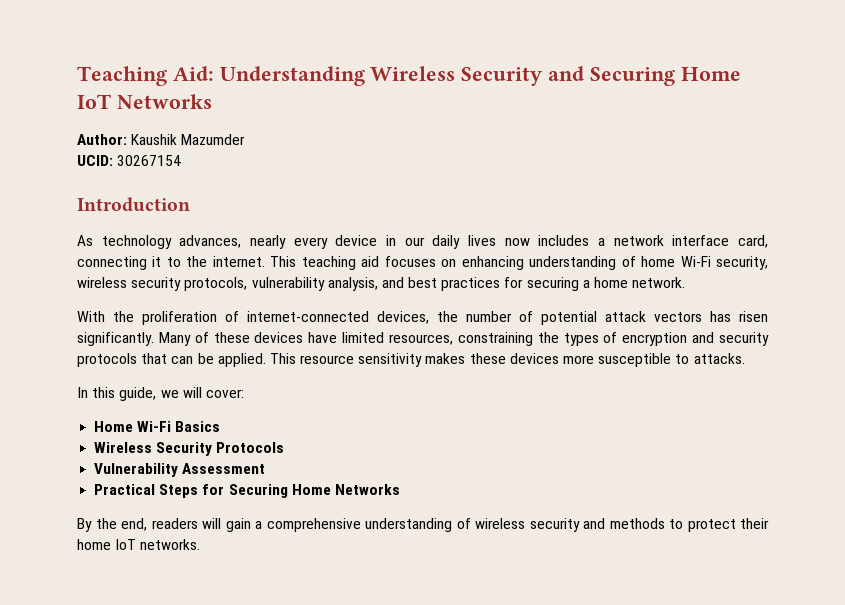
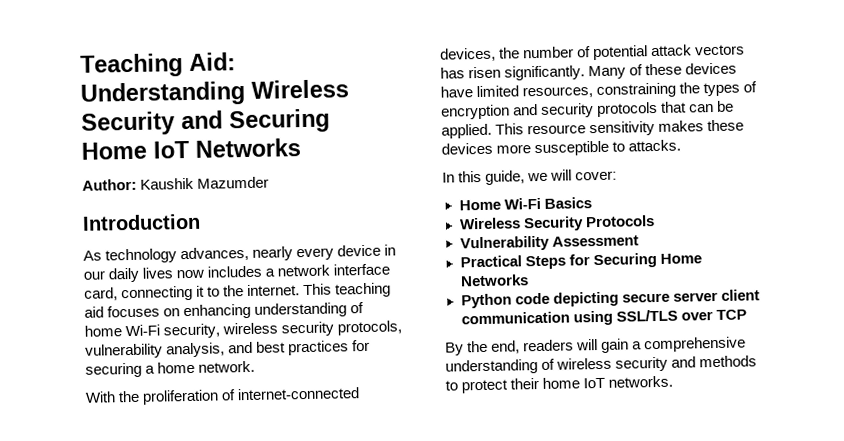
- UCID: 30267154
+ Python code depicting secure server client communication using SSL/TLS over TCP

